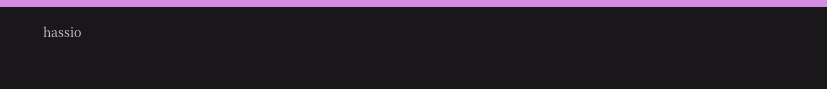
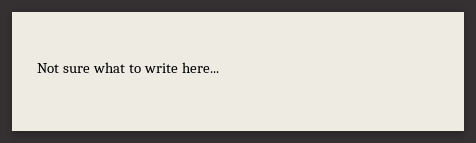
- hassio
+ Not sure what to write here...

